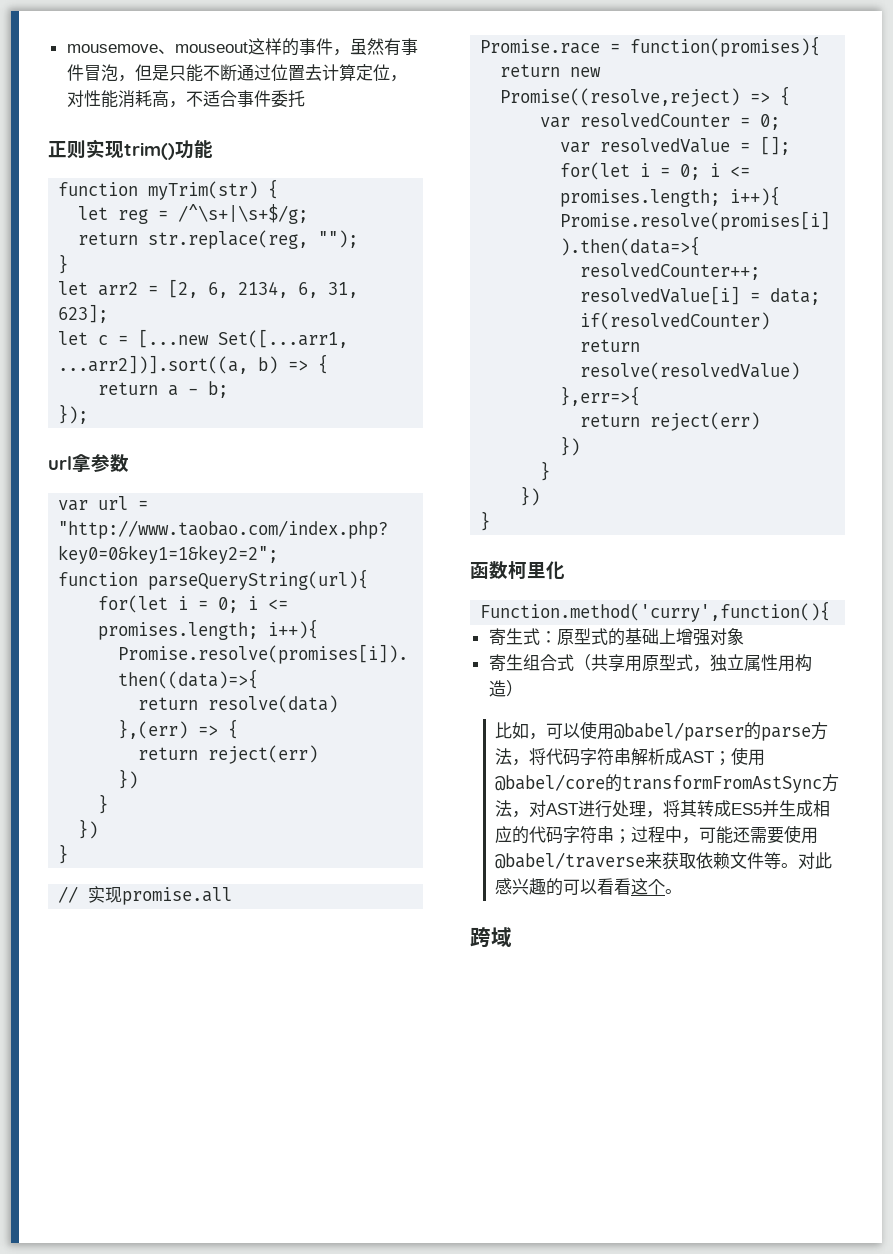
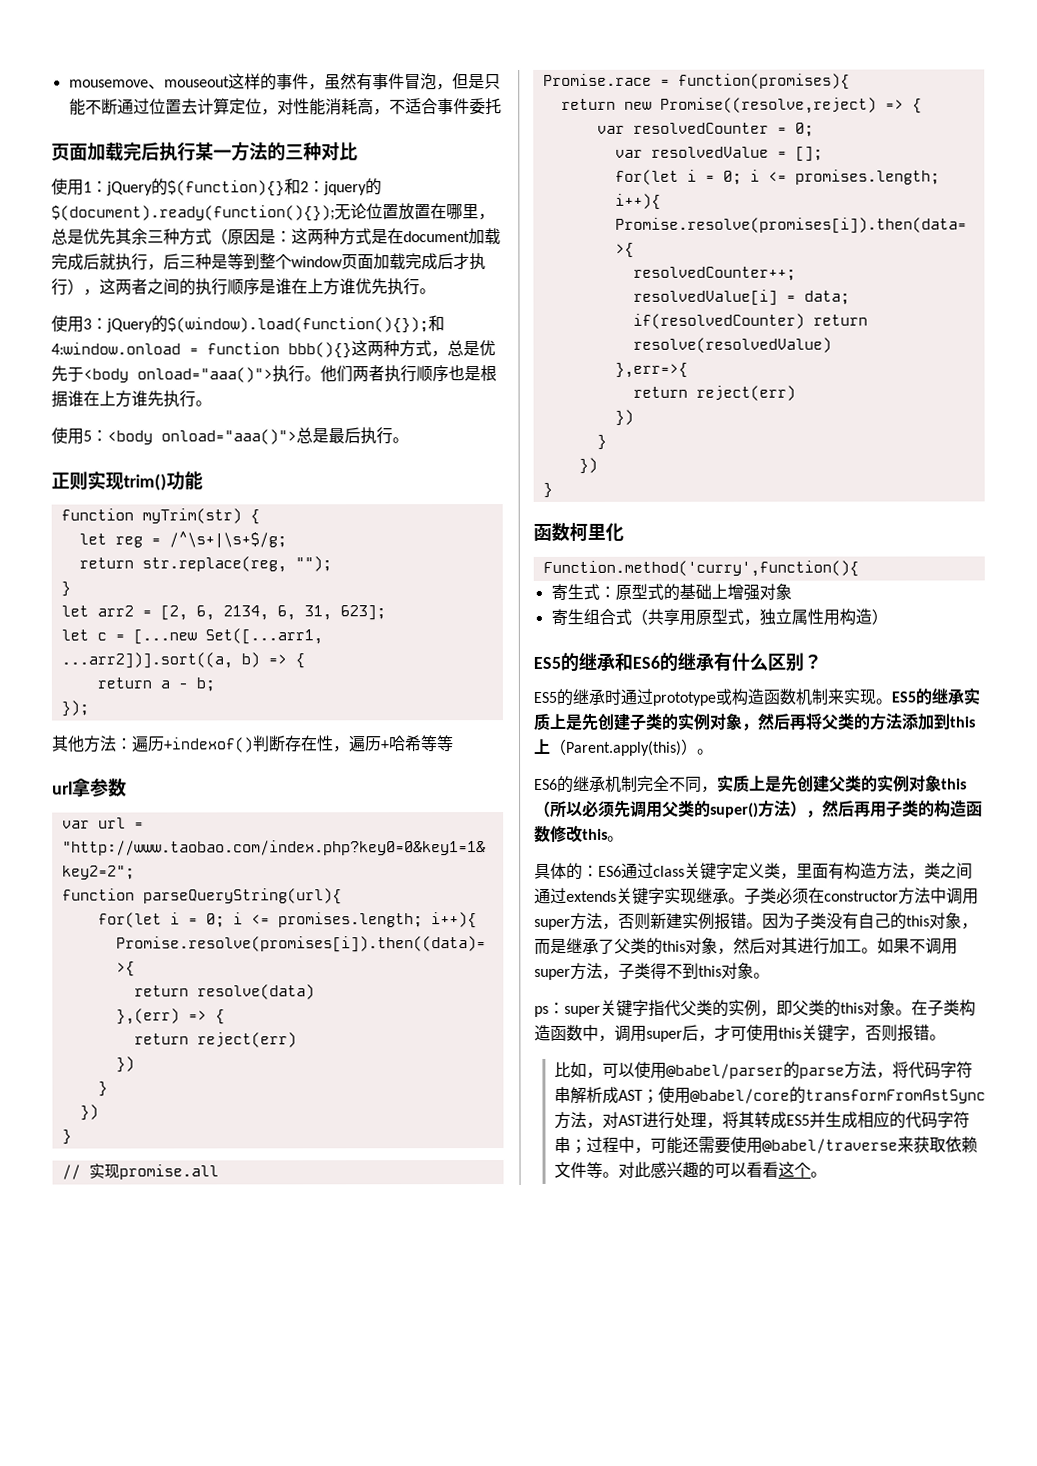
+ 页面加载完后执行某一方法的三种对比
+ 使用1：jQuery的$(function){}和2：jquery的$(document).ready(function(){});无论位置放置在哪里，总是优先其余三种方式（原因是：这两种方式是在document加载完成后就执行，后三种是等到整个window页面加载完成后才执行），这两者之间的执行顺序是谁在上方谁优先执行。
+ 使用3：jQuery的$(window).load(function(){});和4:window.onload = function bbb(){}这两种方式，总是优先于<body onload="aaa()">执行。他们两者执行顺序也是根据谁在上方谁先执行。
+ 使用5：<body onload="aaa()">总是最后执行。
+ 其他方法：遍历+indexof()判断存在性，遍历+哈希等等
+ ES5的继承和ES6的继承有什么区别？
+ ES5的继承时通过prototype或构造函数机制来实现。ES5的继承实质上是先创建子类的实例对象，然后再将父类的方法添加到this上（Parent.apply(this)）。
+ ES6的继承机制完全不同，实质上是先创建父类的实例对象this（所以必须先调用父类的super()方法），然后再用子类的构造函数修改this。
+ 具体的：ES6通过class关键字定义类，里面有构造方法，类之间通过extends关键字实现继承。子类必须在constructor方法中调用super方法，否则新建实例报错。因为子类没有自己的this对象，而是继承了父类的this对象，然后对其进行加工。如果不调用super方法，子类得不到this对象。
+ ps：super关键字指代父类的实例，即父类的this对象。在子类构造函数中，调用super后，才可使用this关键字，否则报错。
- 跨域

